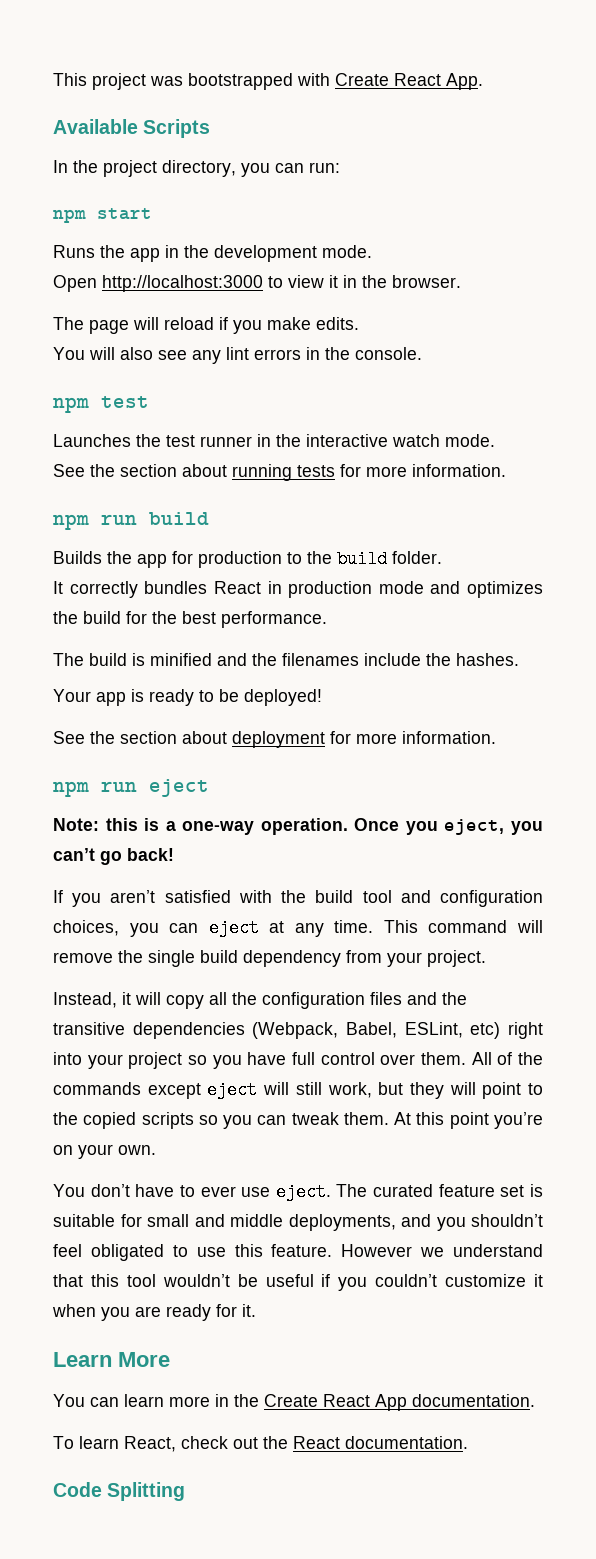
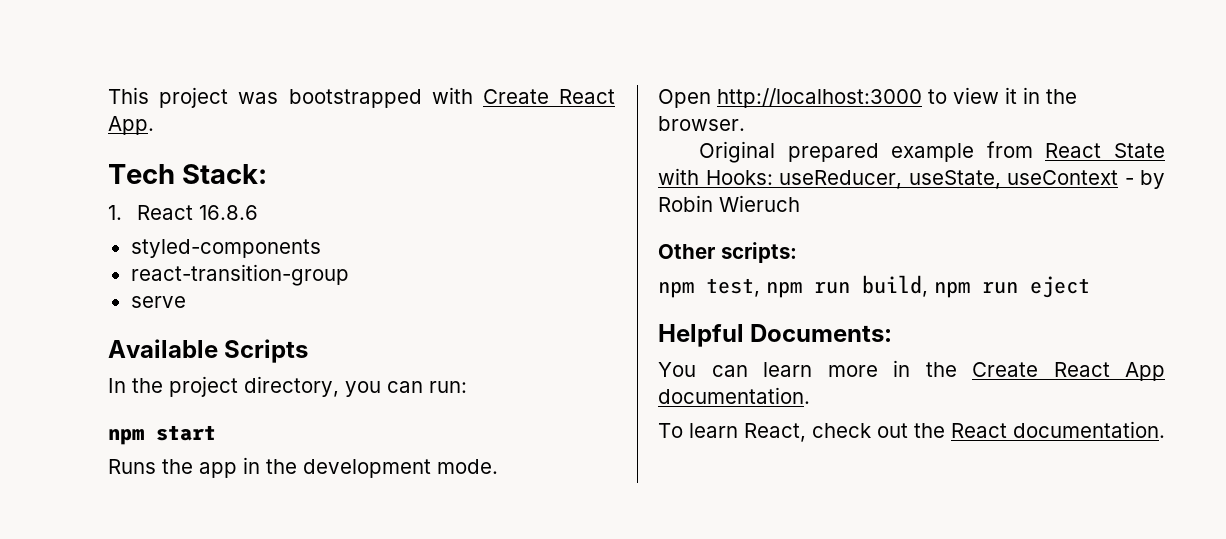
+ Tech Stack:
+ 1. React 16.8.6
+ styled-components
+ react-transition-group
+ serve
- The page will reload if you make edits.
- You will also see any lint errors in the console.
- npm test
- Launches the test runner in the interactive watch mode.
- See the section about running tests for more information.
- npm run build
- Builds the app for production to the build folder.
- It correctly bundles React in production mode and optimizes the build for the best performance.
- The build is minified and the filenames include the hashes.
- Your app is ready to be deployed!
- See the section about deployment for more information.
- npm run eject
- Note: this is a one-way operation. Once you eject, you can’t go back!
- If you aren’t satisfied with the build tool and configuration choices, you can eject at any time. This command will remove the single build dependency from your project.
- Instead, it will copy all the configuration files and the transitive dependencies (Webpack, Babel, ESLint, etc) right into your project so you have full control over them. All of the commands except eject will still work, but they will point to the copied scripts so you can tweak them. At this point you’re on your own.
- You don’t have to ever use eject. The curated feature set is suitable for small and middle deployments, and you shouldn’t feel obligated to use this feature. However we understand that this tool wouldn’t be useful if you couldn’t customize it when you are ready for it.
- Learn More
+ Original prepared example from React State with Hooks: useReducer, useState, useContext - by Robin Wieruch
+ Other scripts:
+ npm test, npm run build, npm run eject
+ Helpful Documents:
- Code Splitting

